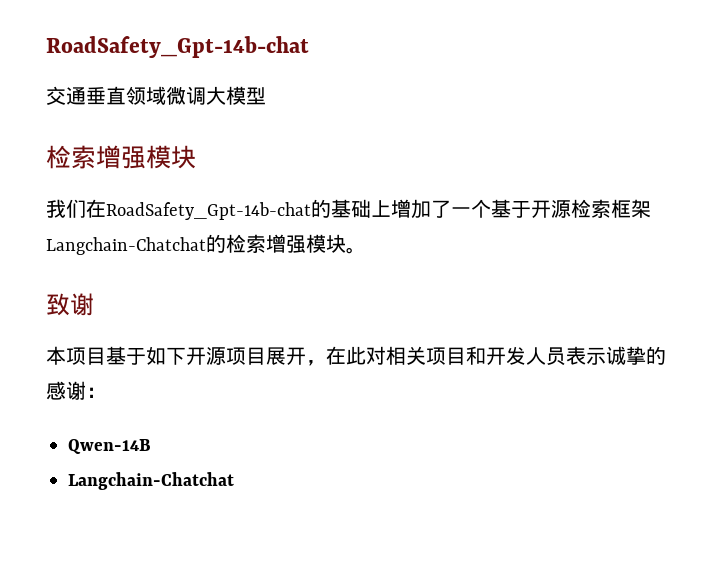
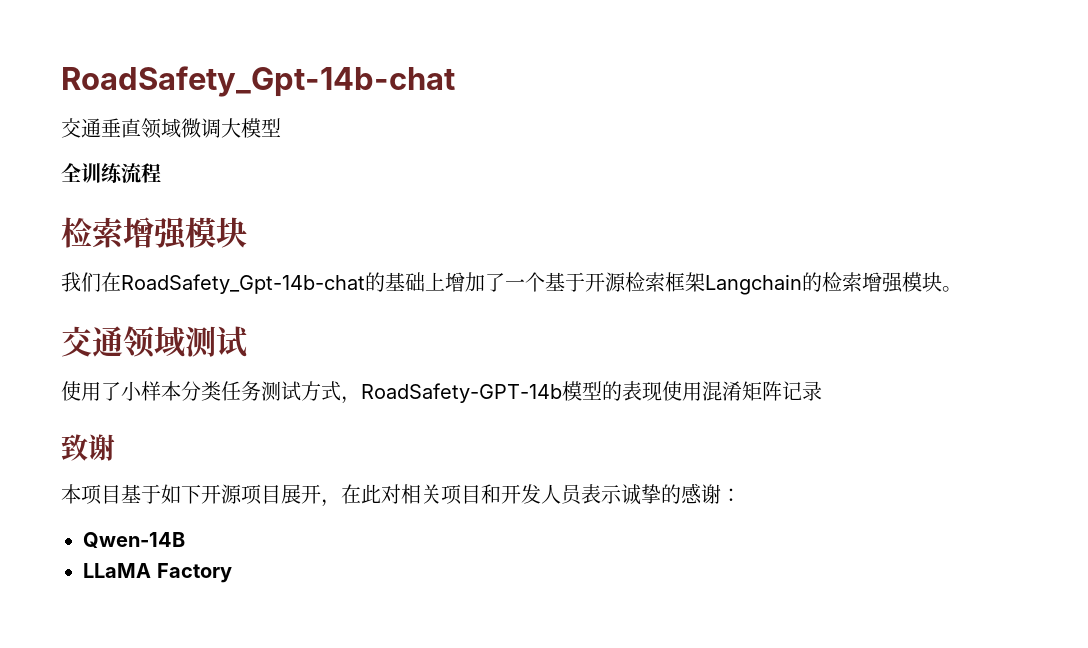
+ 全训练流程
- 我们在RoadSafety_Gpt-14b-chat的基础上增加了一个基于开源检索框架Langchain-Chatchat的检索增强模块。
+ 我们在RoadSafety_Gpt-14b-chat的基础上增加了一个基于开源检索框架Langchain的检索增强模块。
+ 交通领域测试
+ 使用了小样本分类任务测试方式，RoadSafety-GPT-14b模型的表现使用混淆矩阵记录
  Qwen-14B
- Langchain-Chatchat
+ LLaMA Factory

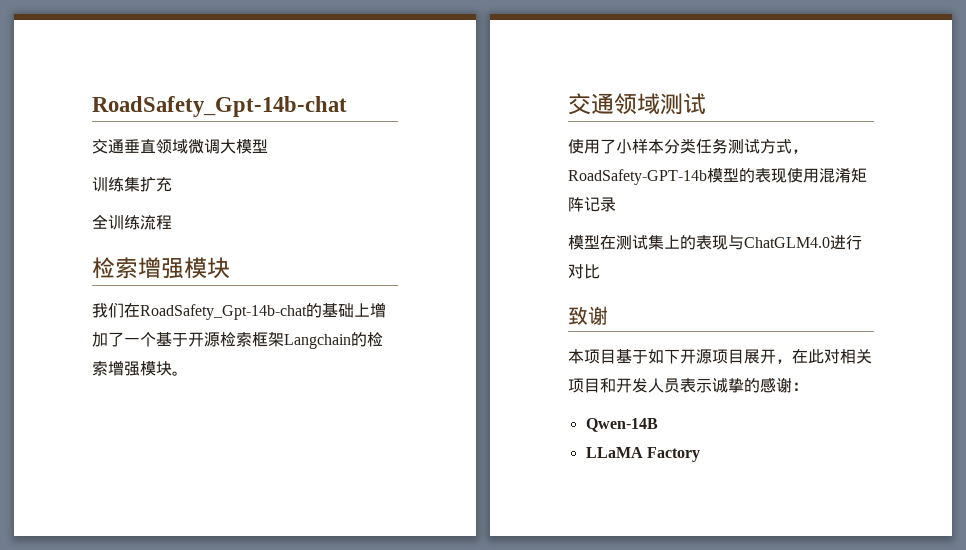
+ 训练集扩充
+ 模型在测试集上的表现与ChatGLM4.0进行对比

